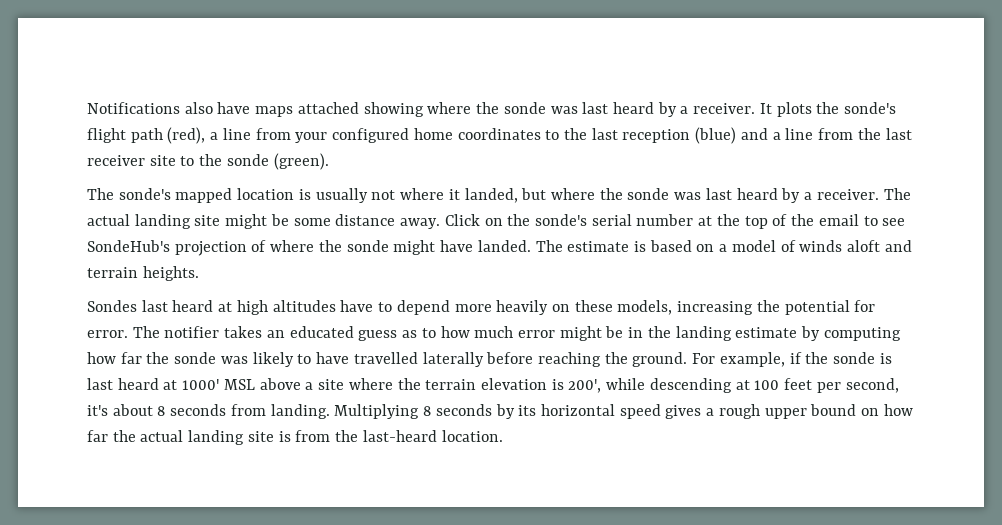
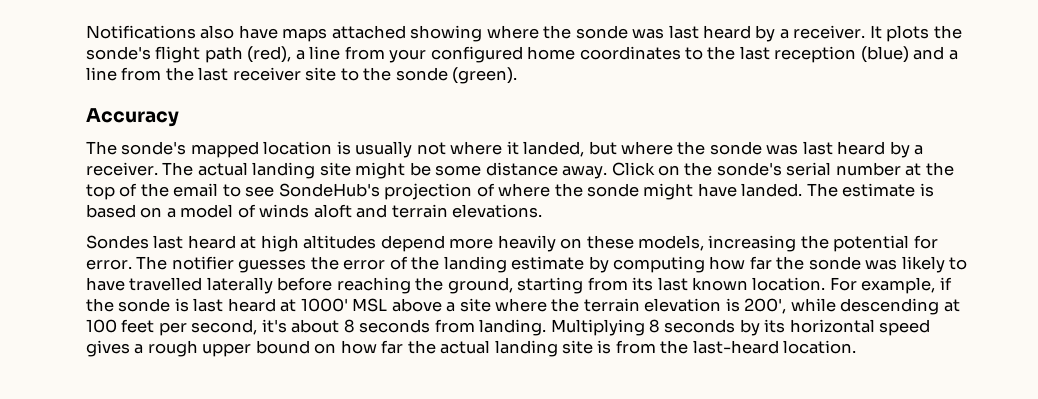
+ Accuracy
- The estimate is based on a model of winds aloft and terrain heights.
+ The estimate is based on a model of winds aloft and terrain elevations.
- Sondes last heard at high altitudes have to depend more heavily on these models, increasing the potential for error.
+ Sondes last heard at high altitudes depend more heavily on these models, increasing the potential for error.
- The notifier takes an educated guess as to how much error might be in the landing estimate by computing how far the sonde was likely to have travelled laterally before reaching the ground.
+ The notifier guesses the error of the landing estimate by computing how far the sonde was likely to have travelled laterally before reaching the ground, starting from its last known location.

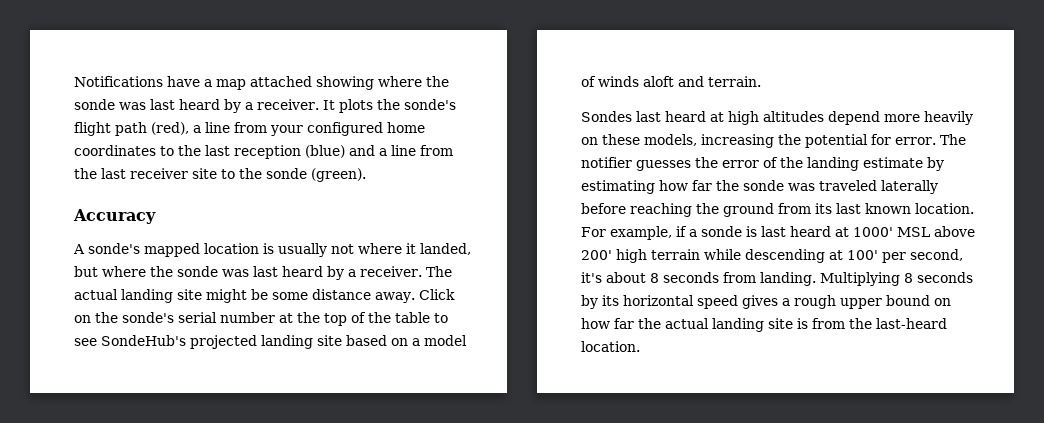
- Notifications also have maps attached showing where the sonde was last heard by a receiver.
+ Notifications have a map attached showing where the sonde was last heard by a receiver.
- The sonde's mapped location is usually not where it landed, but where the sonde was last heard by a receiver.
+ A sonde's mapped location is usually not where it landed, but where the sonde was last heard by a receiver.
- Click on the sonde's serial number at the top of the email to see SondeHub's projection of where the sonde might have landed. The estimate is based on a model of winds aloft and terrain elevations.
+ Click on the sonde's serial number at the top of the table to see SondeHub's projected landing site based on a model of winds aloft and terrain.
- The notifier guesses the error of the landing estimate by computing how far the sonde was likely to have travelled laterally before reaching the ground, starting from its last known location.
+ The notifier guesses the error of the landing estimate by estimating how far the sonde was traveled laterally before reaching the ground from its last known location.
- For example, if the sonde is last heard at 1000' MSL above a site where the terrain elevation is 200', while descending at 100 feet per second, it's about 8 seconds from landing.
+ For example, if a sonde is last heard at 1000' MSL above 200' high terrain while descending at 100' per second, it's about 8 seconds from landing.

